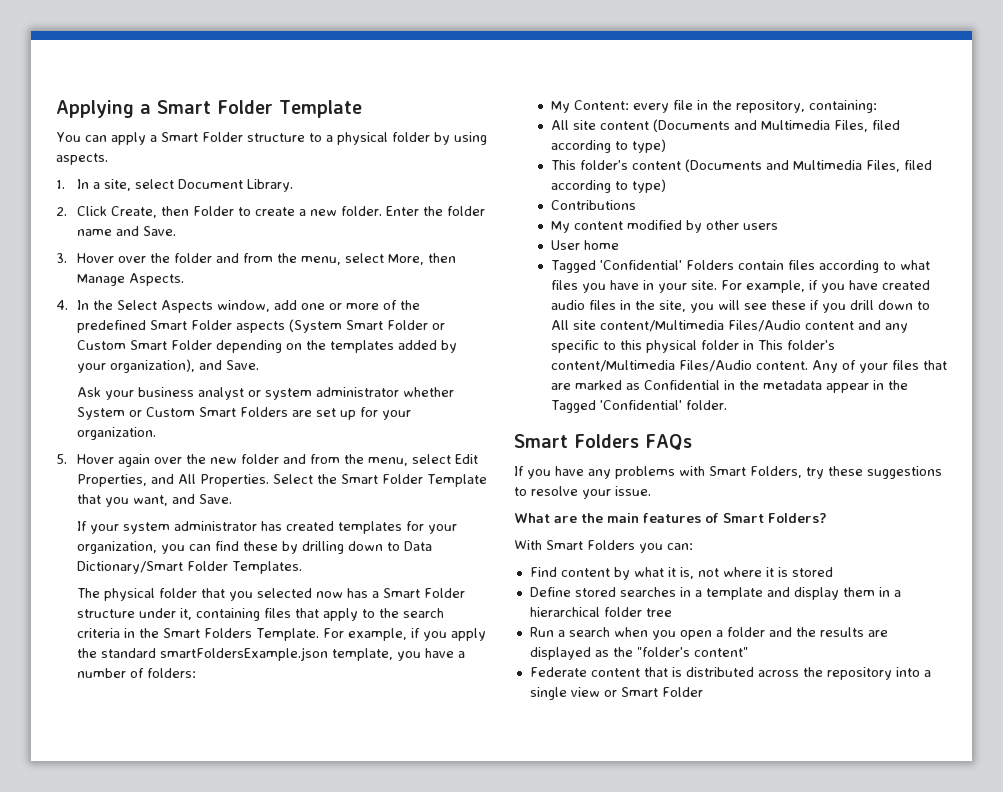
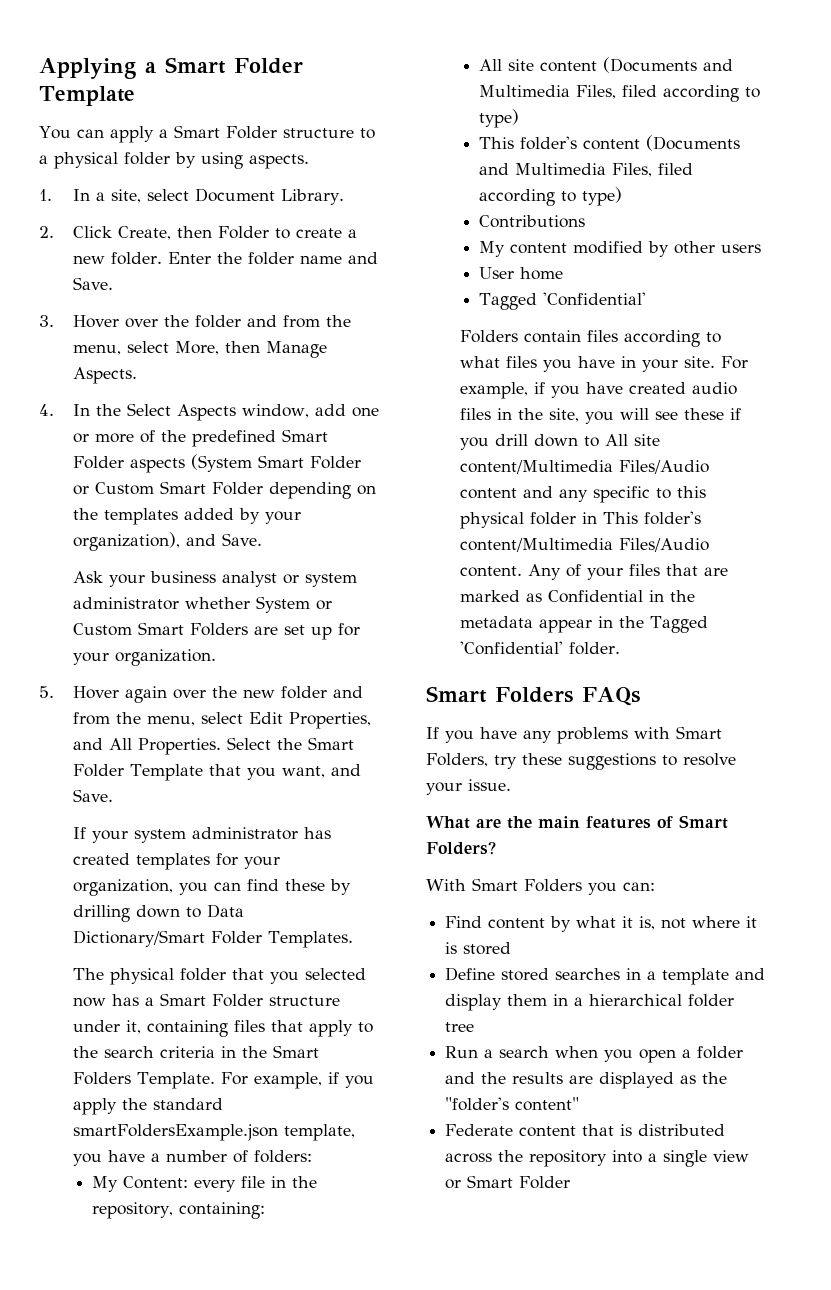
  User home
- Tagged 'Confidential' Folders contain files according to what files you have in your site.
+ Tagged 'Confidential'
+ Folders contain files according to what files you have in your site.

